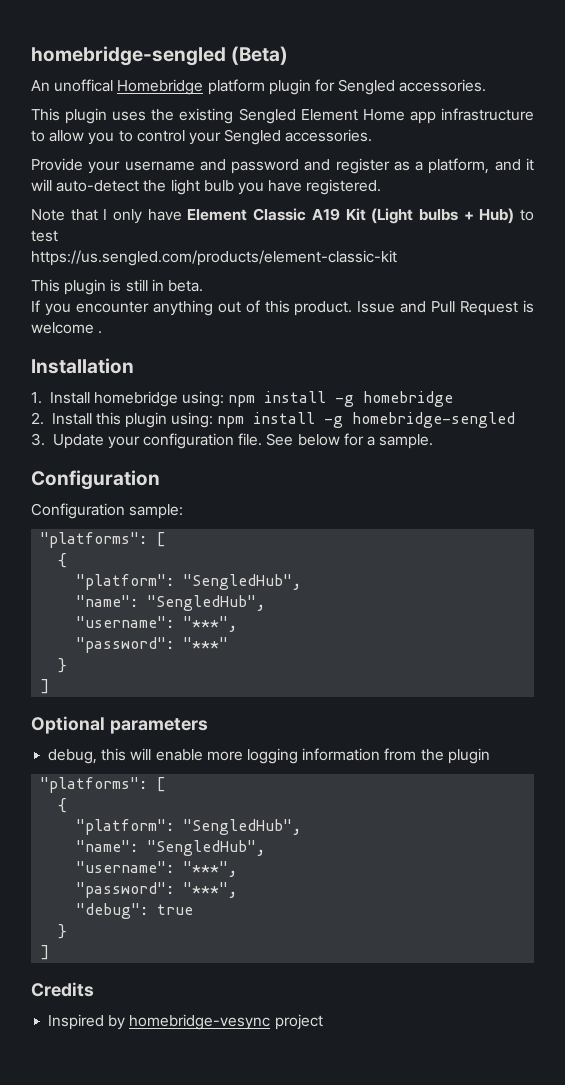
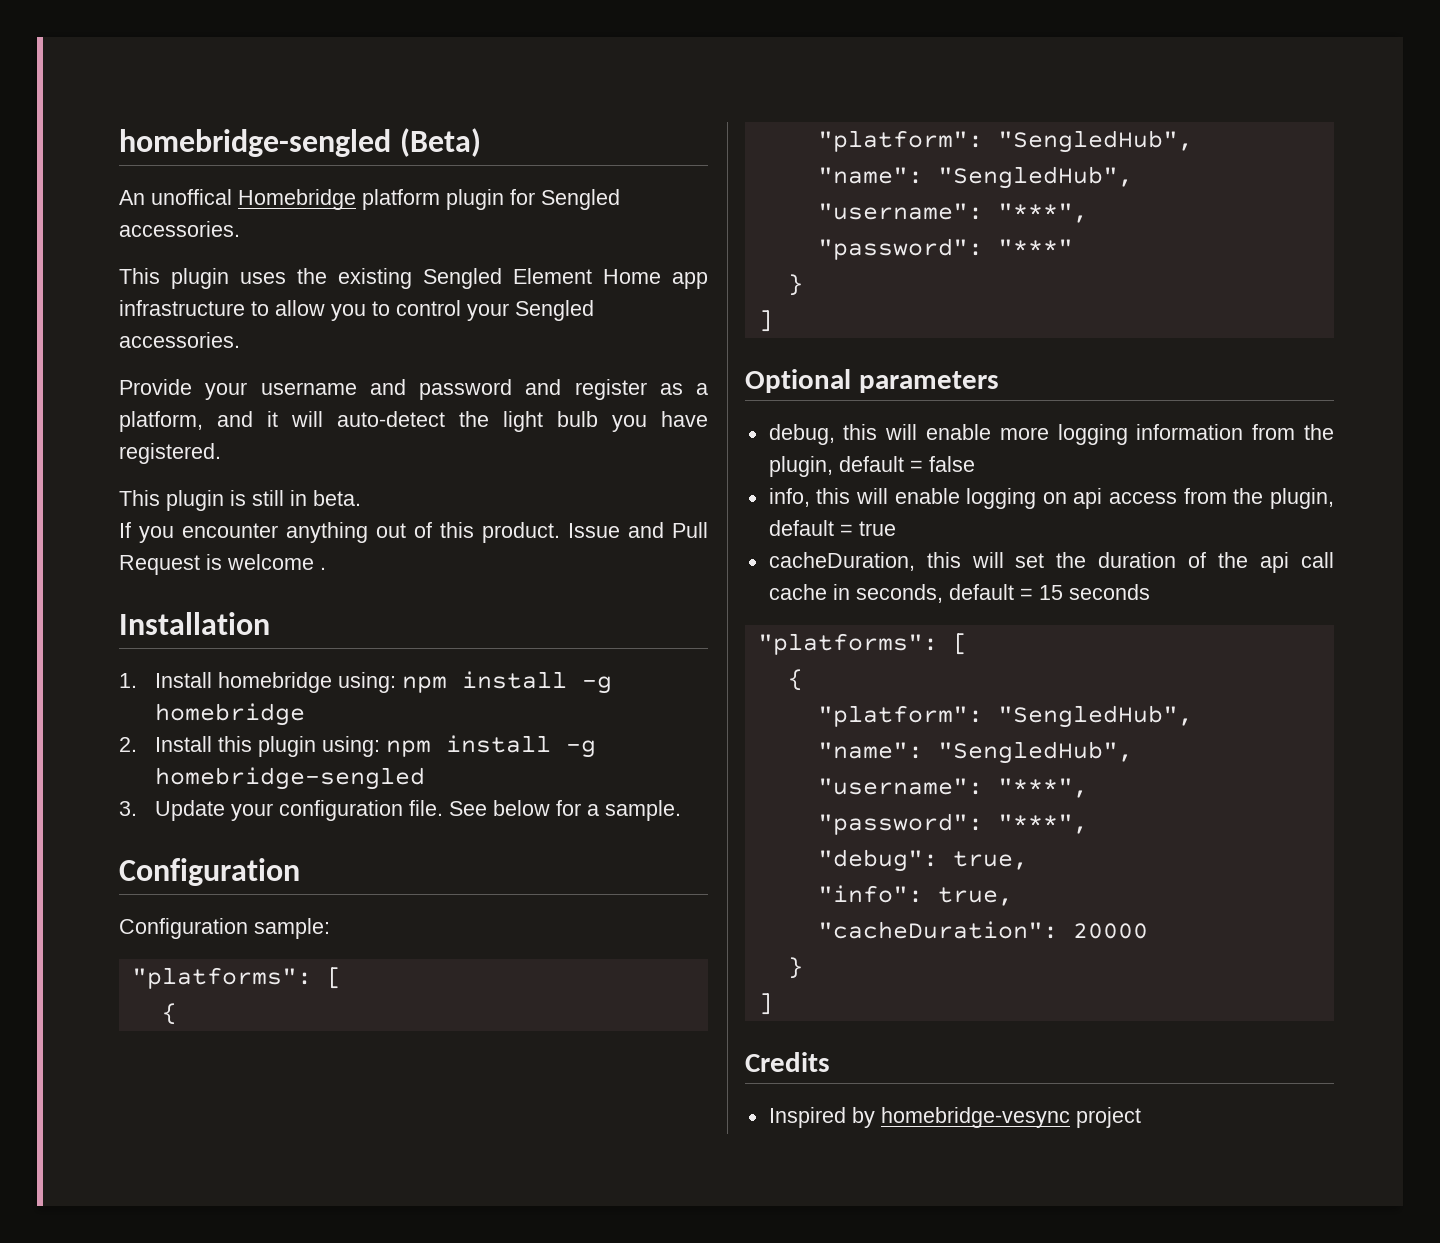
- Note that I only have Element Classic A19 Kit (Light bulbs + Hub) to test
- https://us.sengled.com/products/element-classic-kit
- debug, this will enable more logging information from the plugin
+ debug, this will enable more logging information from the plugin, default = false
+ info, this will enable logging on api access from the plugin, default = true
+ cacheDuration, this will set the duration of the api call cache in seconds, default = 15 seconds
- "debug": true
+ "debug": true,
+ "info": true,
+ "cacheDuration": 20000

